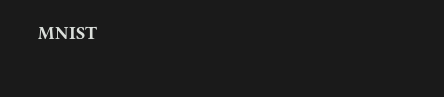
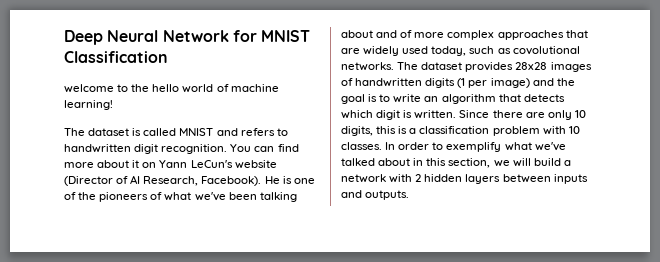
- MNIST
+ Deep Neural Network for MNIST Classification
+ welcome to the hello world of machine learning!
+ The dataset is called MNIST and refers to handwritten digit recognition. You can find more about it on Yann LeCun's website (Director of AI Research, Facebook). He is one of the pioneers of what we've been talking about and of more complex approaches that are widely used today, such as covolutional networks. The dataset provides 28x28 images of handwritten digits (1 per image) and the goal is to write an algorithm that detects which digit is written. Since there are only 10 digits, this is a classification problem with 10 classes. In order to exemplify what we've talked about in this section, we will build a network with 2 hidden layers between inputs and outputs.

